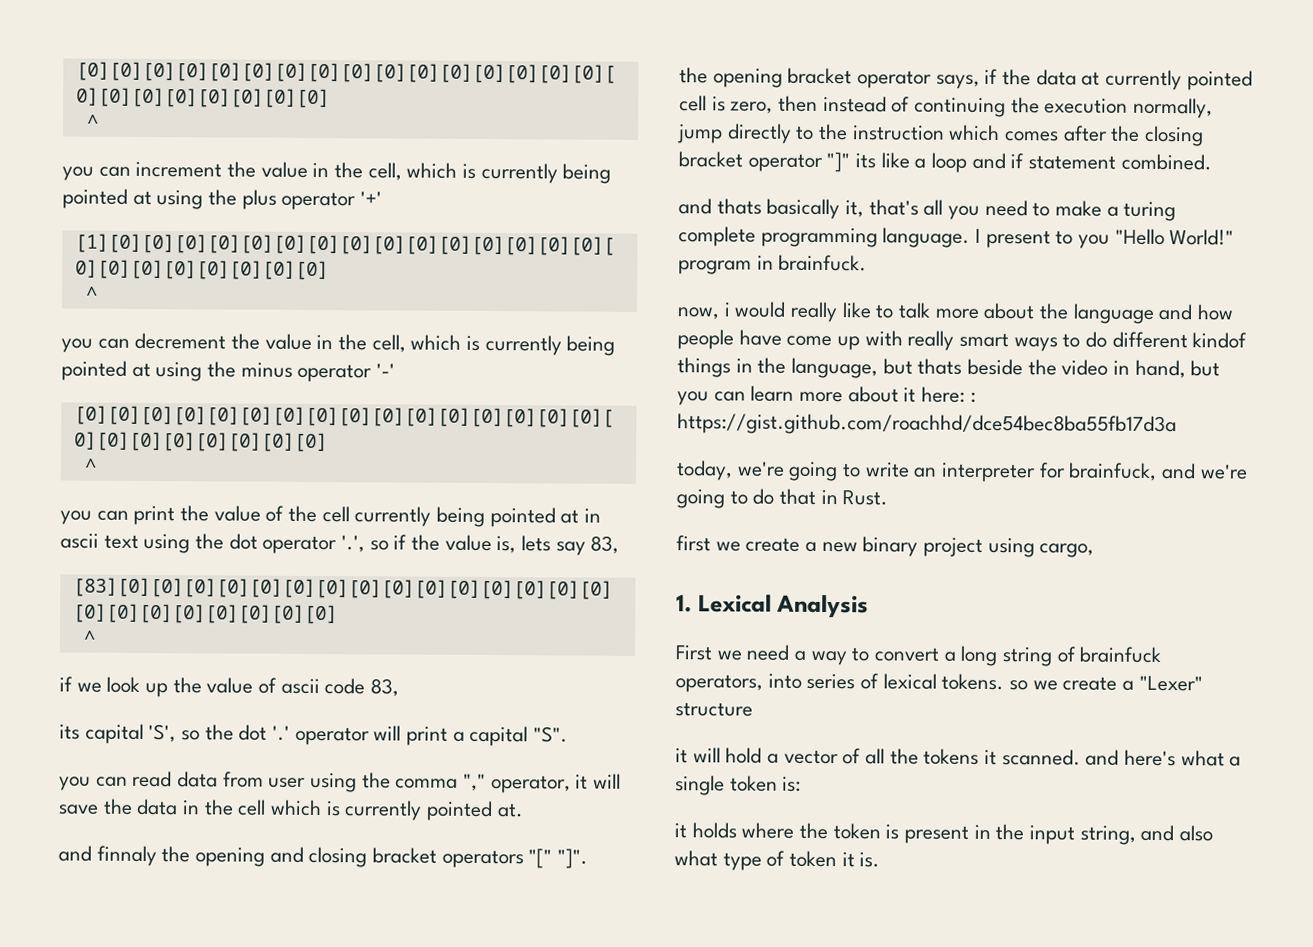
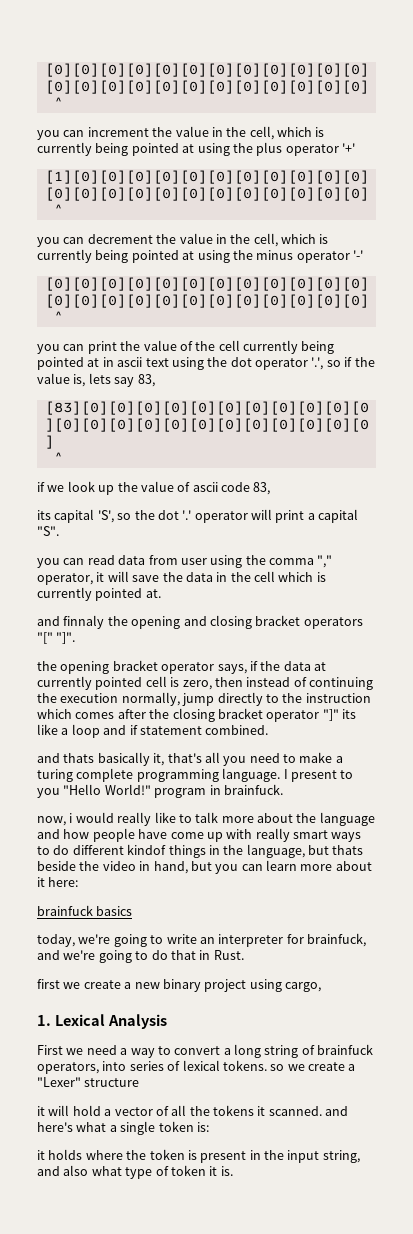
- now, i would really like to talk more about the language and how people have come up with really smart ways to do different kindof things in the language, but thats beside the video in hand, but you can learn more about it here: : https://gist.github.com/roachhd/dce54bec8ba55fb17d3a
+ now, i would really like to talk more about the language and how people have come up with really smart ways to do different kindof things in the language, but thats beside the video in hand, but you can learn more about it here:
+ brainfuck basics

